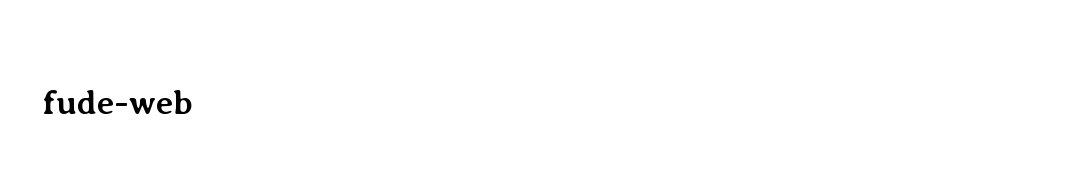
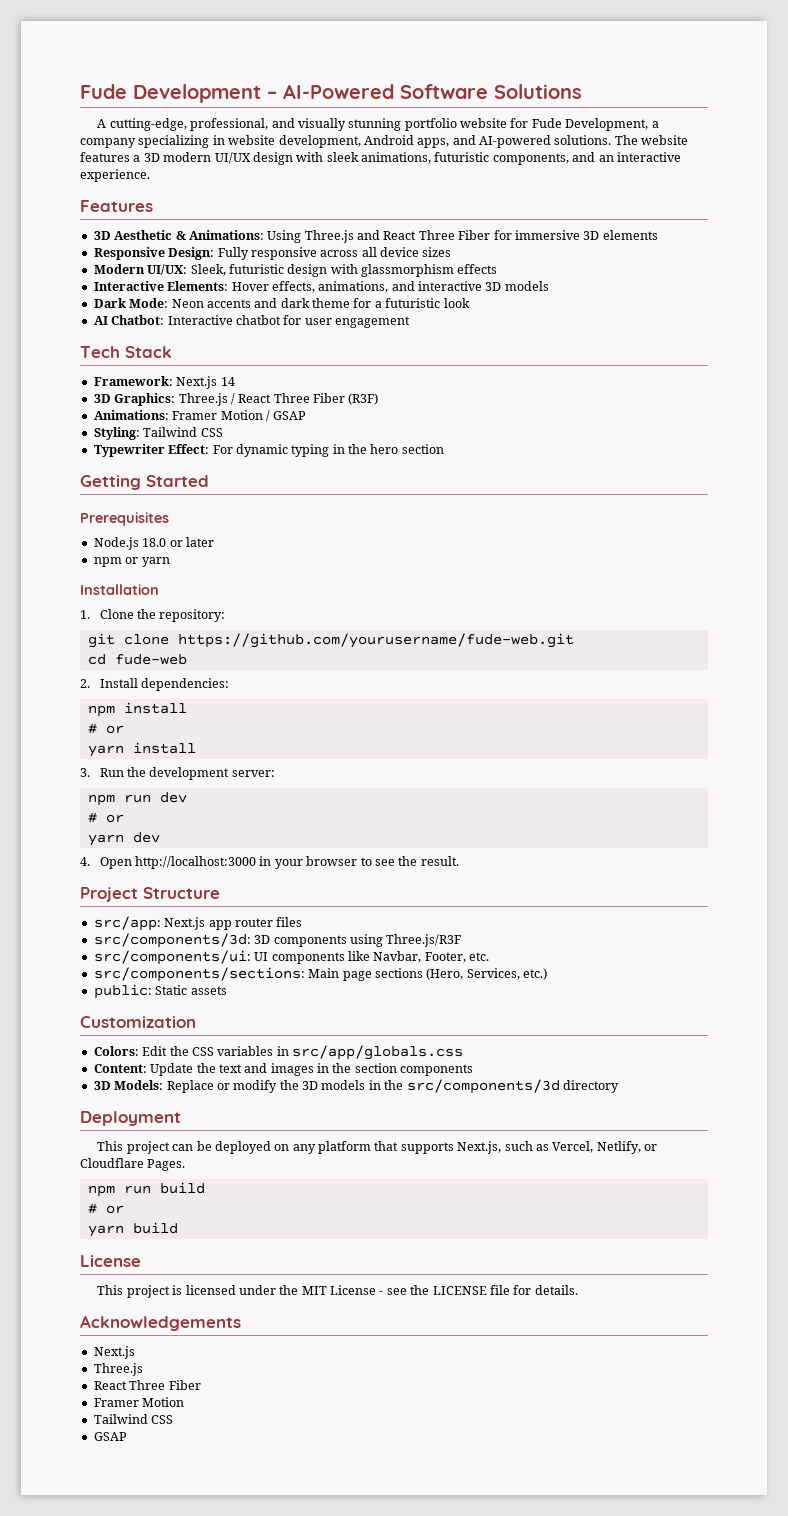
- fude-web
+ Fude Development – AI-Powered Software Solutions
+ A cutting-edge, professional, and visually stunning portfolio website for Fude Development, a company specializing in website development, Android apps, and AI-powered solutions. The website features a 3D modern UI/UX design with sleek animations, futuristic components, and an interactive experience.
+ Features
+ 3D Aesthetic & Animations: Using Three.js and React Three Fiber for immersive 3D elements
+ Responsive Design: Fully responsive across all device sizes
+ Modern UI/UX: Sleek, futuristic design with glassmorphism effects
+ Interactive Elements: Hover effects, animations, and interactive 3D models
+ Dark Mode: Neon accents and dark theme for a futuristic look
+ AI Chatbot: Interactive chatbot for user engagement
+ Tech Stack
+ Framework: Next.js 14
+ 3D Graphics: Three.js / React Three Fiber (R3F)
+ Animations: Framer Motion / GSAP
+ Styling: Tailwind CSS
+ Typewriter Effect: For dynamic typing in the hero section
+ Getting Started
+ Prerequisites
+ Node.js 18.0 or later
+ npm or yarn
+ Installation
+ 1. Clone the repository:
+ git clone https://github.com/yourusername/fude-web.git
+ cd fude-web
+ 2. Install dependencies:
+ npm install
+ # or
+ yarn install
+ 3. Run the development server:
+ npm run dev
+ # or
+ yarn dev
+ 4. Open http://localhost:3000 in your browser to see the result.
+ Project Structure
+ src/app: Next.js app router files
+ src/components/3d: 3D components using Three.js/R3F
+ src/components/ui: UI components like Navbar, Footer, etc.
+ src/components/sections: Main page sections (Hero, Services, etc.)
+ public: Static assets
+ Customization
+ Colors: Edit the CSS variables in src/app/globals.css
+ Content: Update the text and images in the section components
+ 3D Models: Replace or modify the 3D models in the src/components/3d directory
+ Deployment
+ This project can be deployed on any platform that supports Next.js, such as Vercel, Netlify, or Cloudflare Pages.
+ npm run build
+ # or
+ yarn build
+ License
+ This project is licensed under the MIT License - see the LICENSE file for details.
+ Acknowledgements
+ Next.js
+ Three.js
+ React Three Fiber
+ Framer Motion
+ Tailwind CSS
+ GSAP

